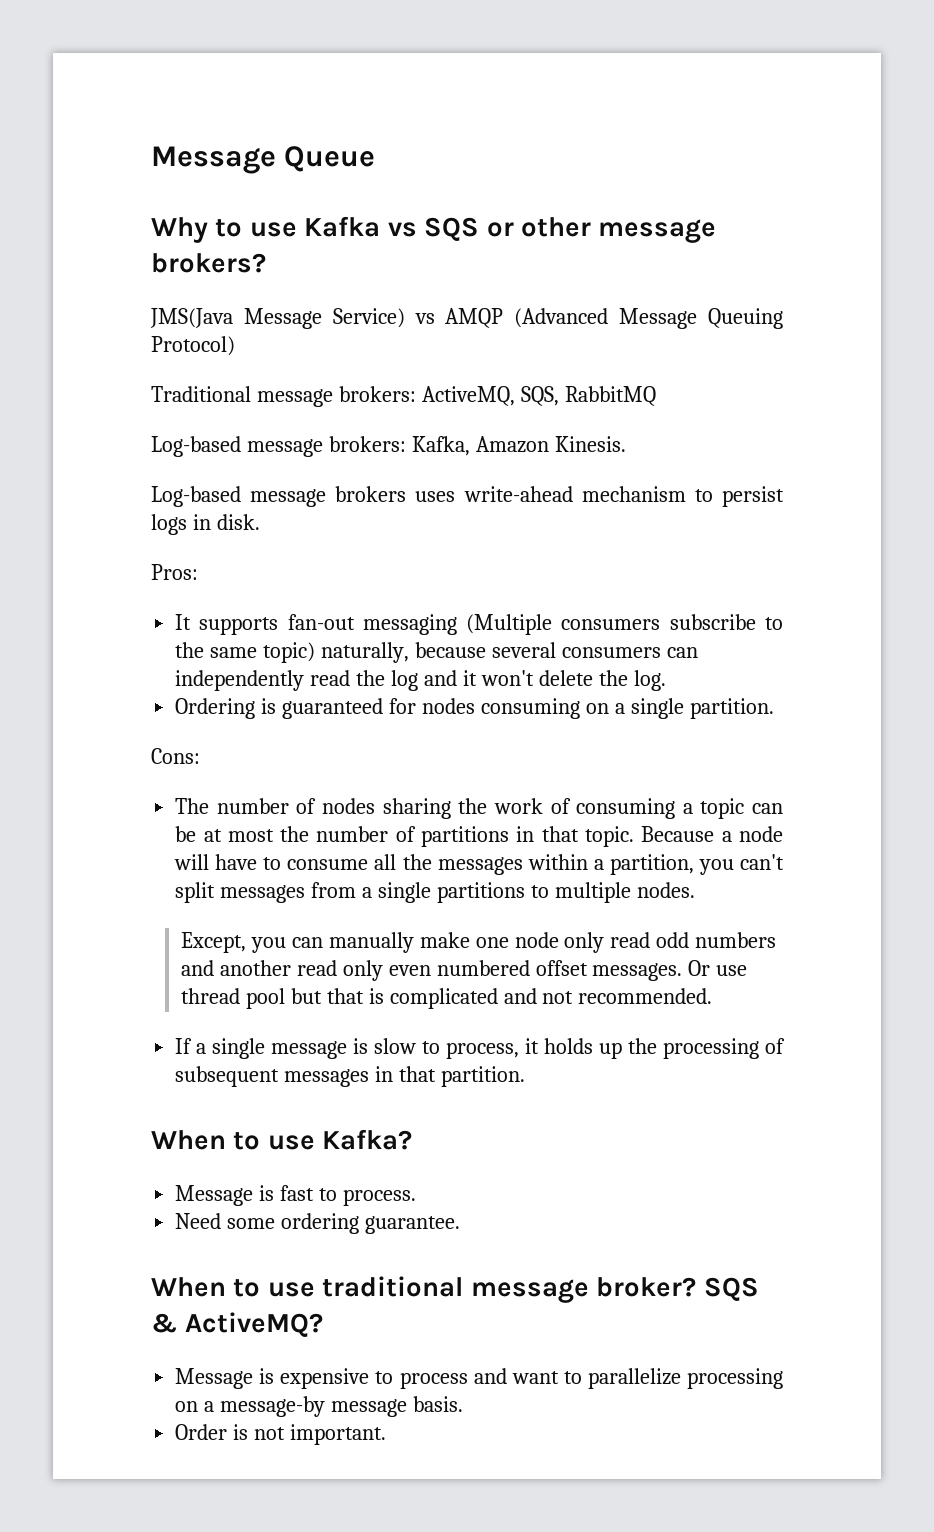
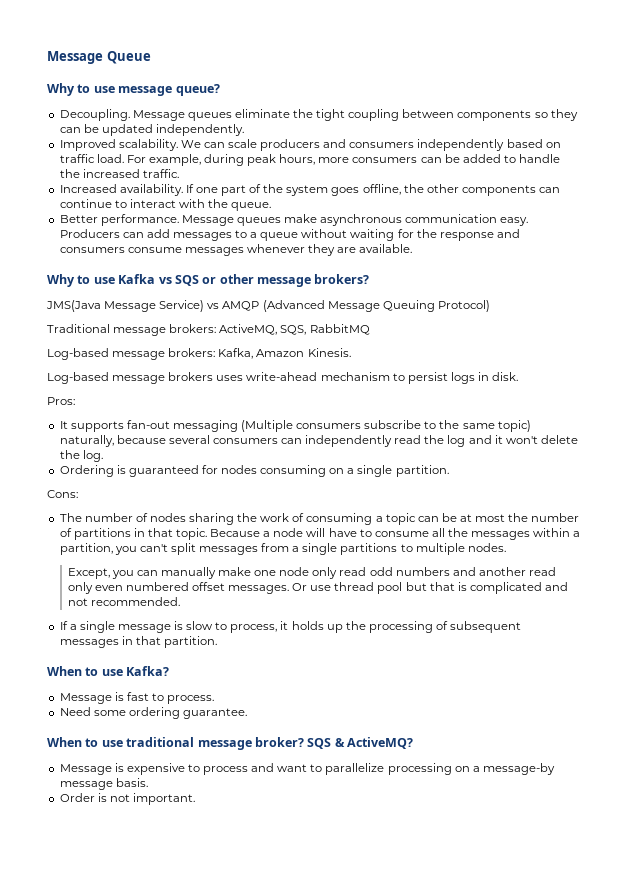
+ Why to use message queue?
+ Decoupling. Message queues eliminate the tight coupling between components so they can be updated independently.
+ Improved scalability. We can scale producers and consumers independently based on traffic load. For example, during peak hours, more consumers can be added to handle the increased traffic.
+ Increased availability. If one part of the system goes offline, the other components can continue to interact with the queue.
+ Better performance. Message queues make asynchronous communication easy. Producers can add messages to a queue without waiting for the response and consumers consume messages whenever they are available.

